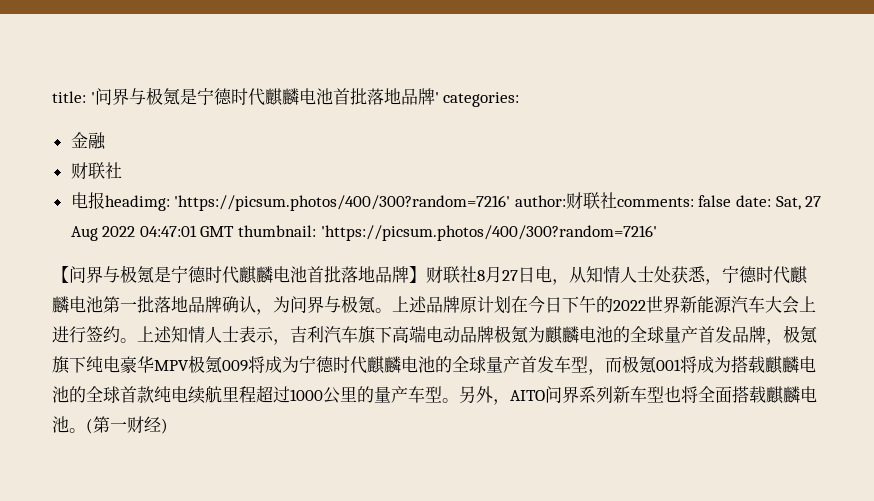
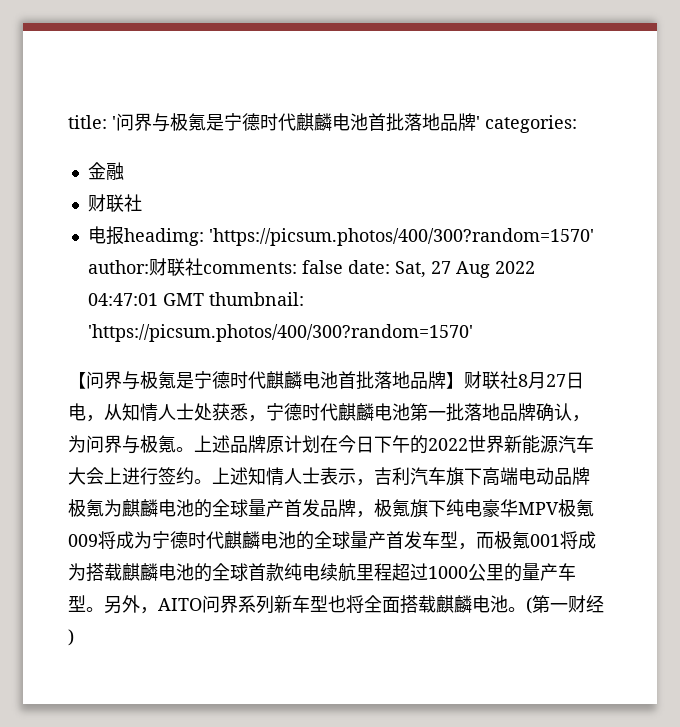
- 电报headimg: 'https://picsum.photos/400/300?random=7216' author:财联社comments: false date: Sat, 27 Aug 2022 04:47:01 GMT thumbnail: 'https://picsum.photos/400/300?random=7216'
+ 电报headimg: 'https://picsum.photos/400/300?random=1570' author:财联社comments: false date: Sat, 27 Aug 2022 04:47:01 GMT thumbnail: 'https://picsum.photos/400/300?random=1570'

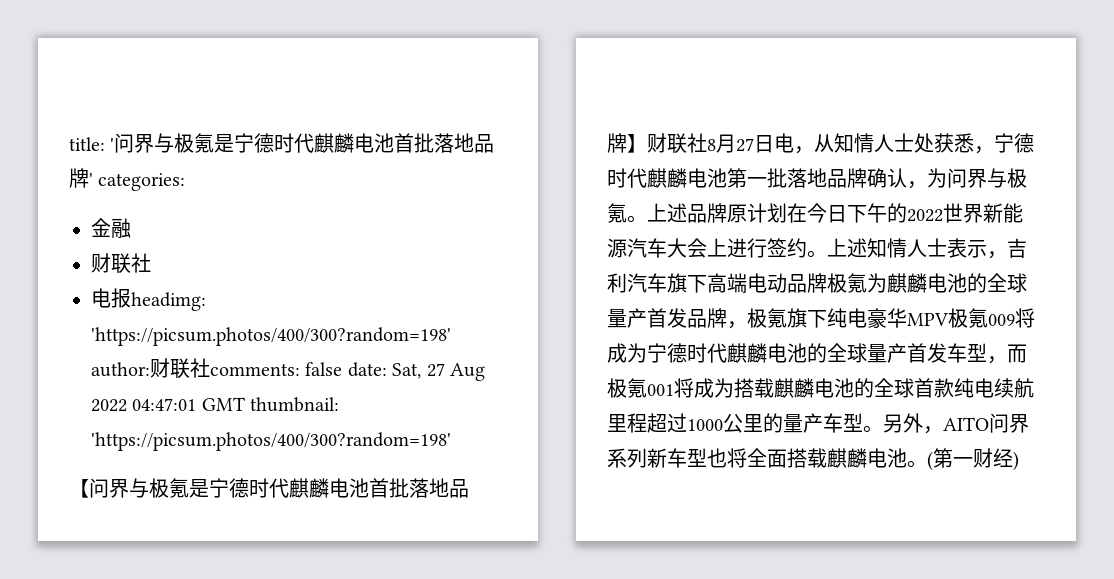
- 电报headimg: 'https://picsum.photos/400/300?random=1570' author:财联社comments: false date: Sat, 27 Aug 2022 04:47:01 GMT thumbnail: 'https://picsum.photos/400/300?random=1570'
+ 电报headimg: 'https://picsum.photos/400/300?random=198' author:财联社comments: false date: Sat, 27 Aug 2022 04:47:01 GMT thumbnail: 'https://picsum.photos/400/300?random=198'

